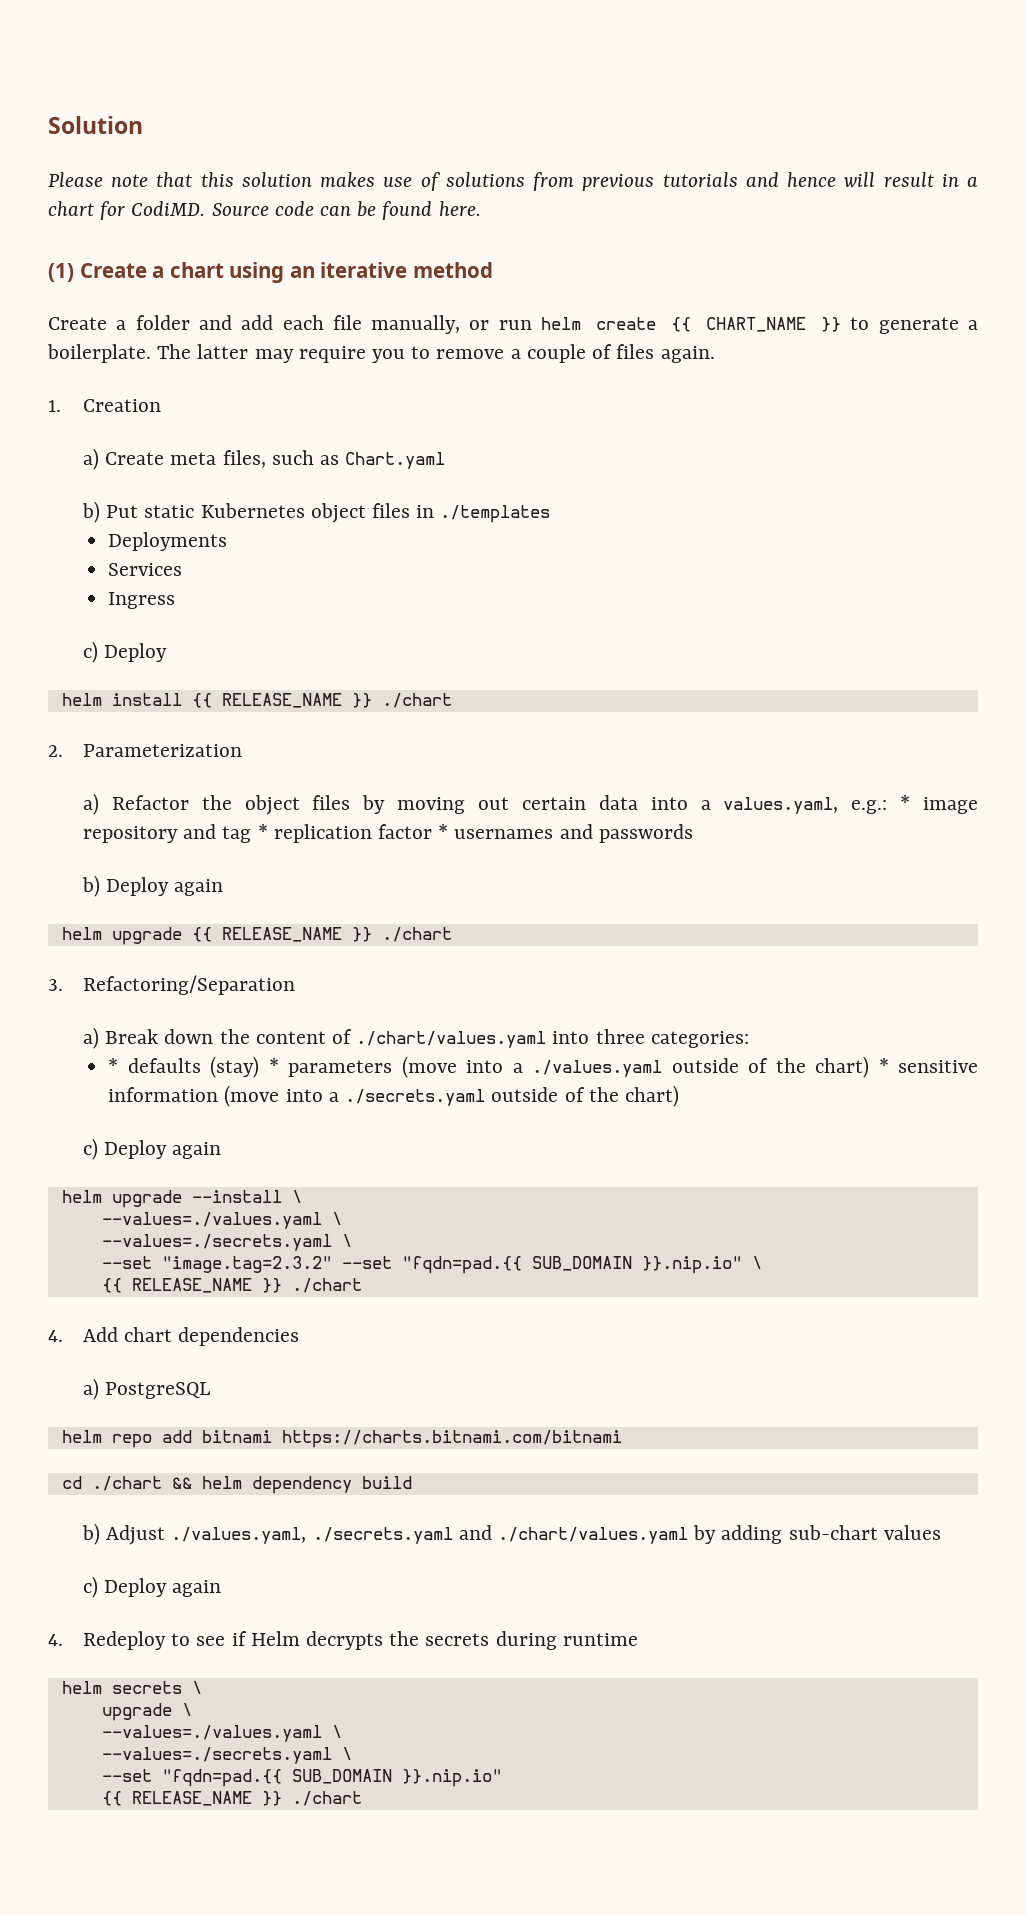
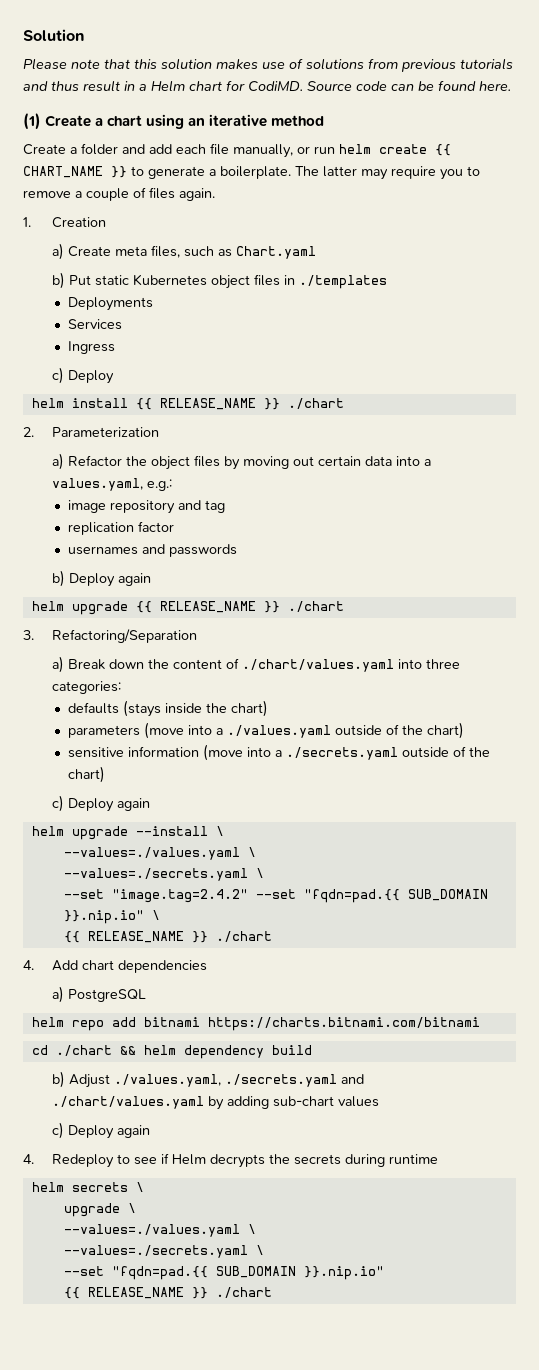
- Please note that this solution makes use of solutions from previous tutorials and hence will result in a chart for CodiMD.
+ Please note that this solution makes use of solutions from previous tutorials and thus result in a Helm chart for CodiMD.
- a) Refactor the object files by moving out certain data into a values.yaml, e.g.: * image repository and tag * replication factor * usernames and passwords
+ a) Refactor the object files by moving out certain data into a values.yaml, e.g.:
+ image repository and tag
+ replication factor
+ usernames and passwords
- * defaults (stay) * parameters (move into a ./values.yaml outside of the chart) * sensitive information (move into a ./secrets.yaml outside of the chart)
+ defaults (stays inside the chart)
+ parameters (move into a ./values.yaml outside of the chart)
+ sensitive information (move into a ./secrets.yaml outside of the chart)
- --set "image.tag=2.3.2" --set "fqdn=pad.{{ SUB_DOMAIN }}.nip.io" \
+ --set "image.tag=2.4.2" --set "fqdn=pad.{{ SUB_DOMAIN }}.nip.io" \

